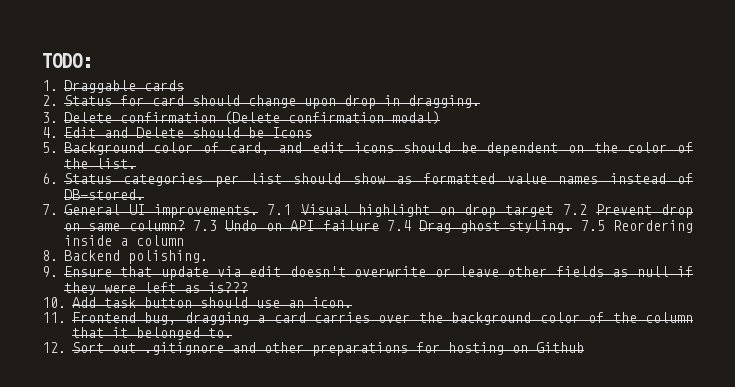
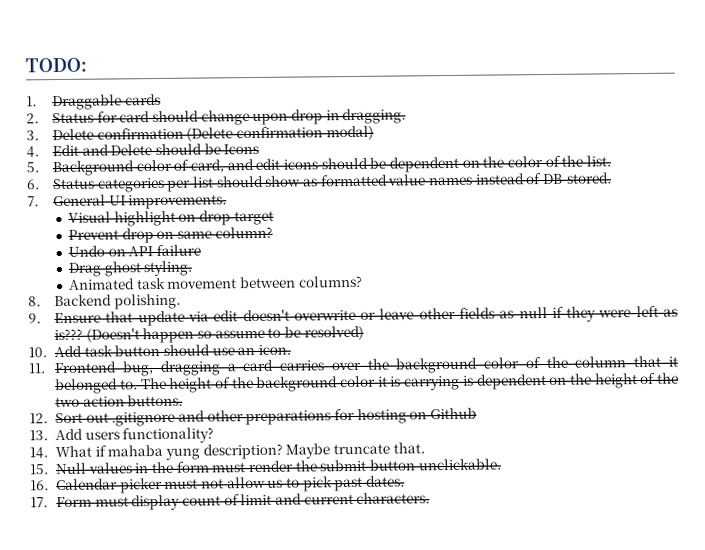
- 7. General UI improvements. 7.1 Visual highlight on drop target 7.2 Prevent drop on same column? 7.3 Undo on API failure 7.4 Drag ghost styling. 7.5 Reordering inside a column
+ 7. General UI improvements.
+ Visual highlight on drop target
+ Prevent drop on same column?
+ Undo on API failure
+ Drag ghost styling.
+ Animated task movement between columns?
+ (Doesn't happen so assume to be resolved)
+ The height of the background color it is carrying is dependent on the height of the two action buttons.
+ 13. Add users functionality?
+ 14. What if mahaba yung description? Maybe truncate that.
+ 15. Null values in the form must render the submit button unclickable.
+ 16. Calendar picker must not allow us to pick past dates.
+ 17. Form must display count of limit and current characters.

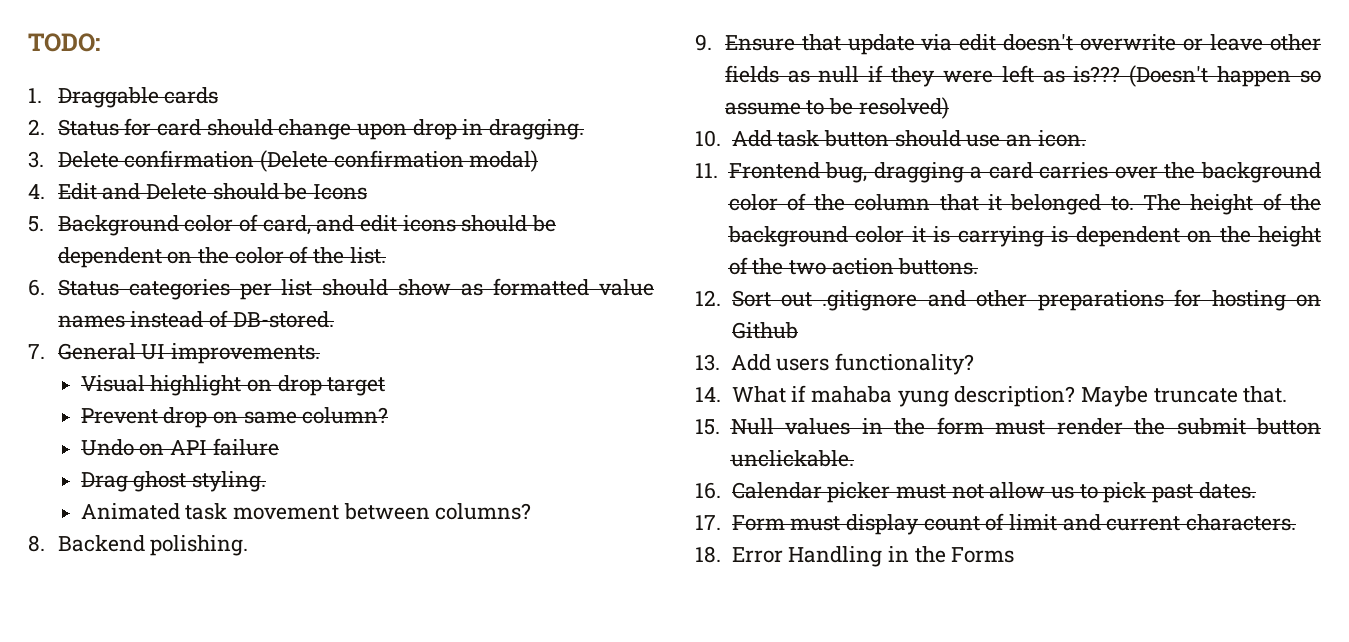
+ 18. Error Handling in the Forms

